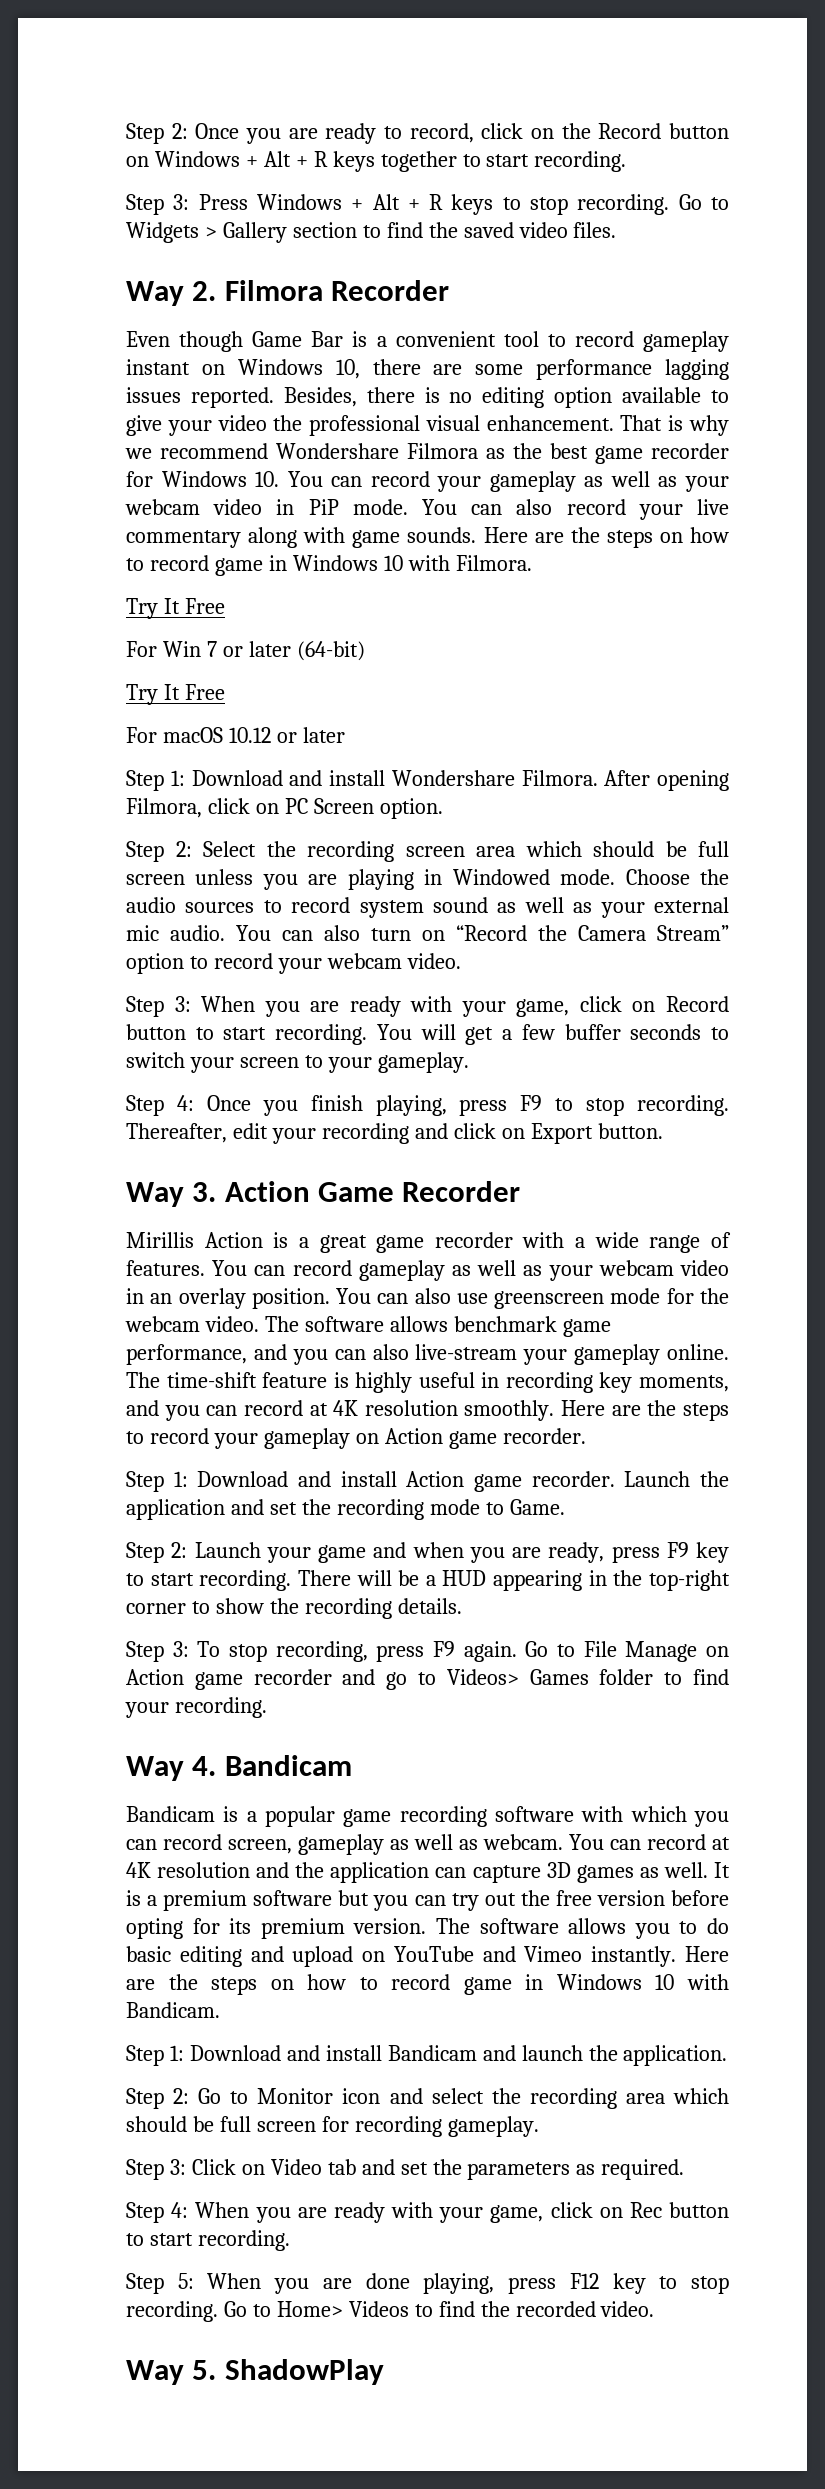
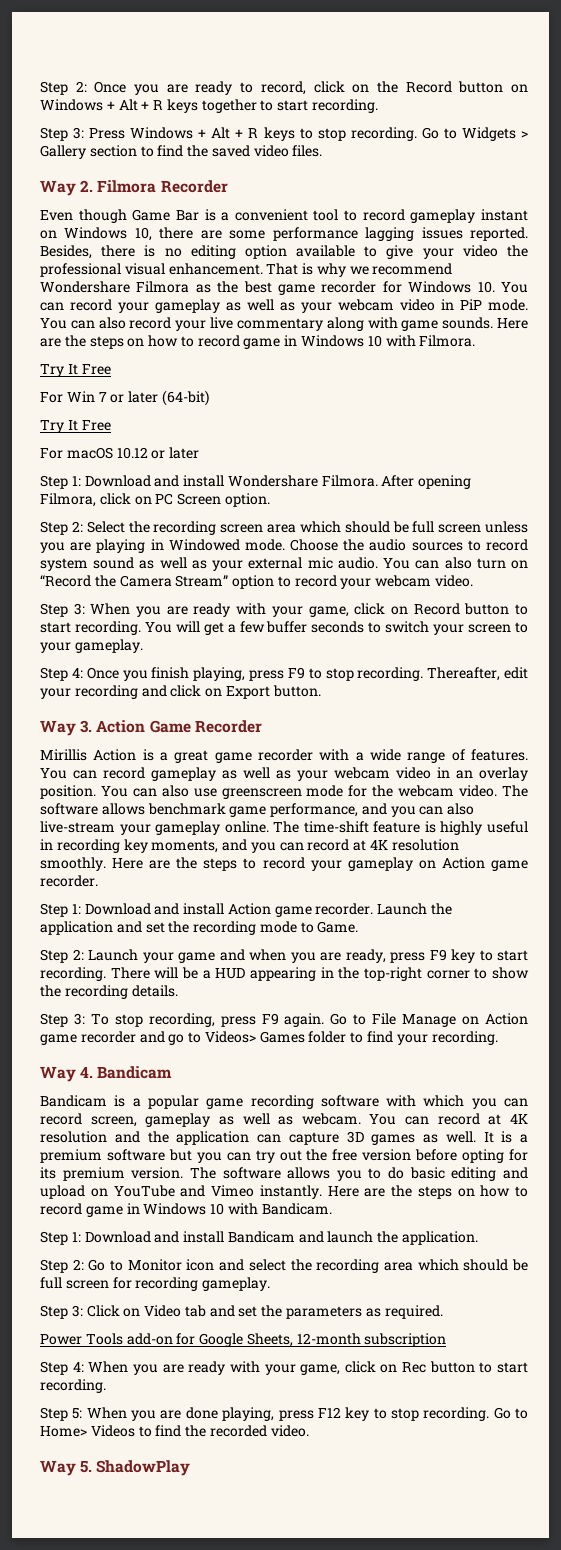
+ Power Tools add-on for Google Sheets, 12-month subscription

